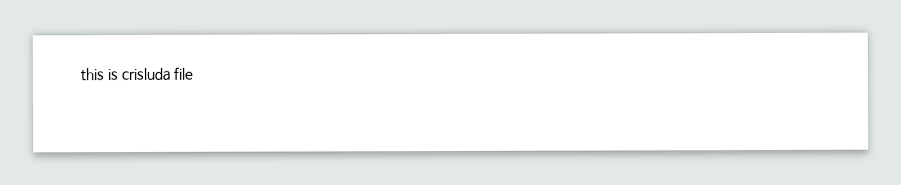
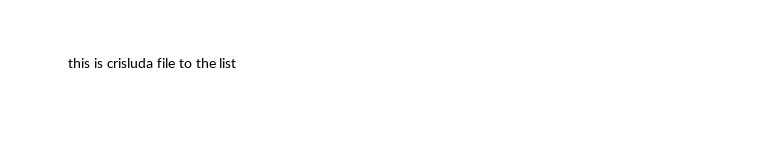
- this is crisluda file
+ this is crisluda file to the list

